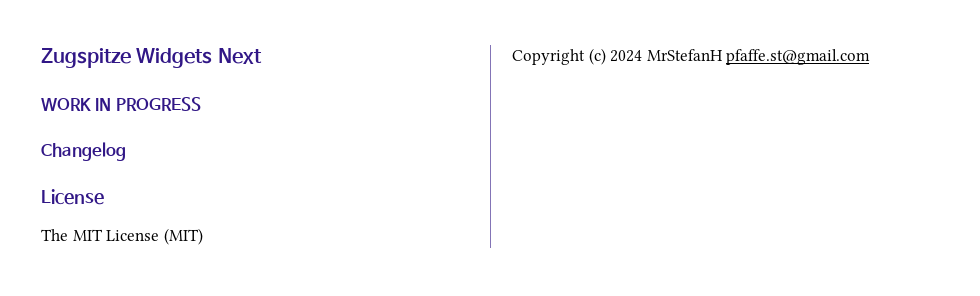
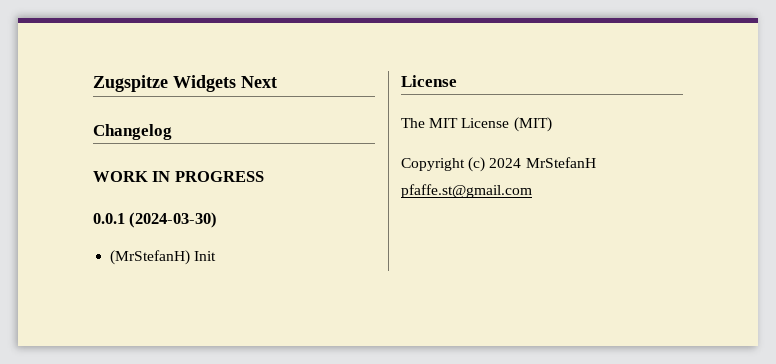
+ Changelog
- Changelog
+ 0.0.1 (2024-03-30)
+ (MrStefanH) Init

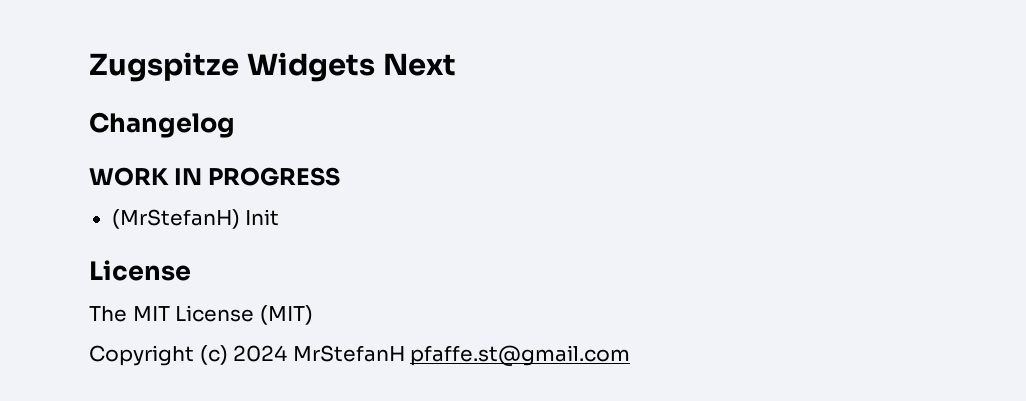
- 0.0.1 (2024-03-30)

